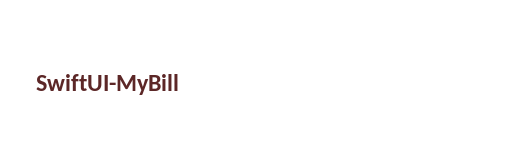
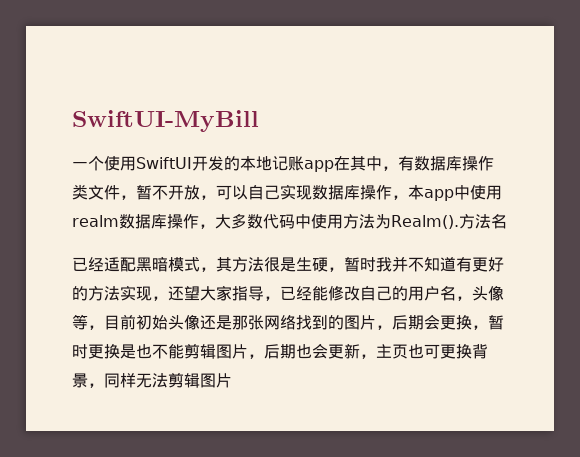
+ 一个使用SwiftUI开发的本地记账app在其中，有数据库操作类文件，暂不开放，可以自己实现数据库操作，本app中使用realm数据库操作，大多数代码中使用方法为Realm().方法名
+ 已经适配黑暗模式，其方法很是生硬，暂时我并不知道有更好的方法实现，还望大家指导，已经能修改自己的用户名，头像等，目前初始头像还是那张网络找到的图片，后期会更换，暂时更换是也不能剪辑图片，后期也会更新，主页也可更换背景，同样无法剪辑图片

